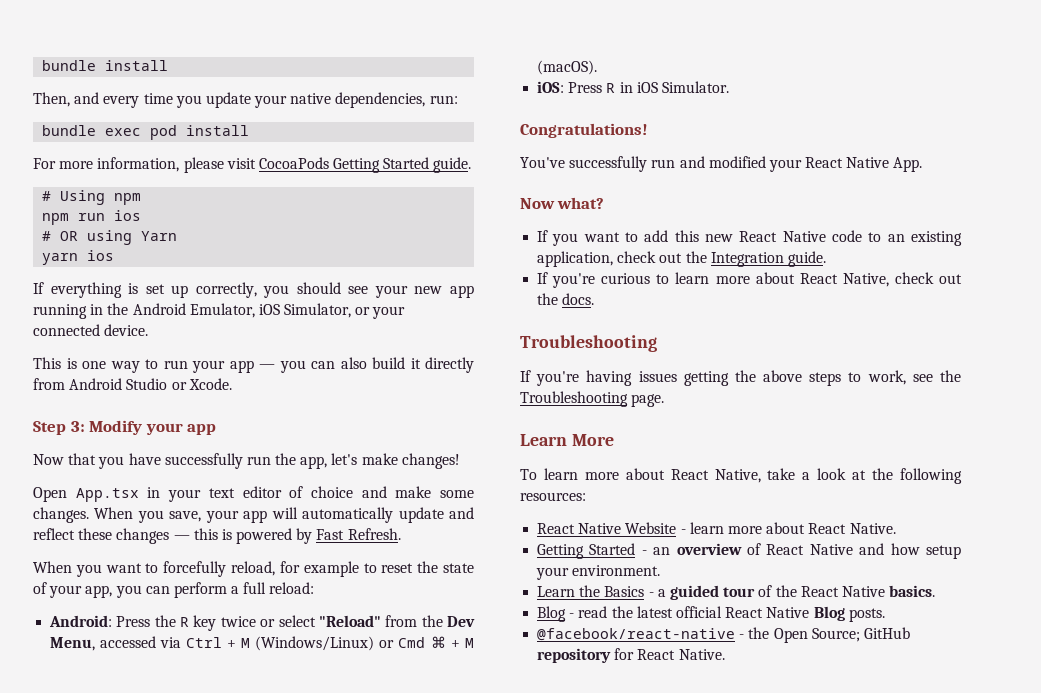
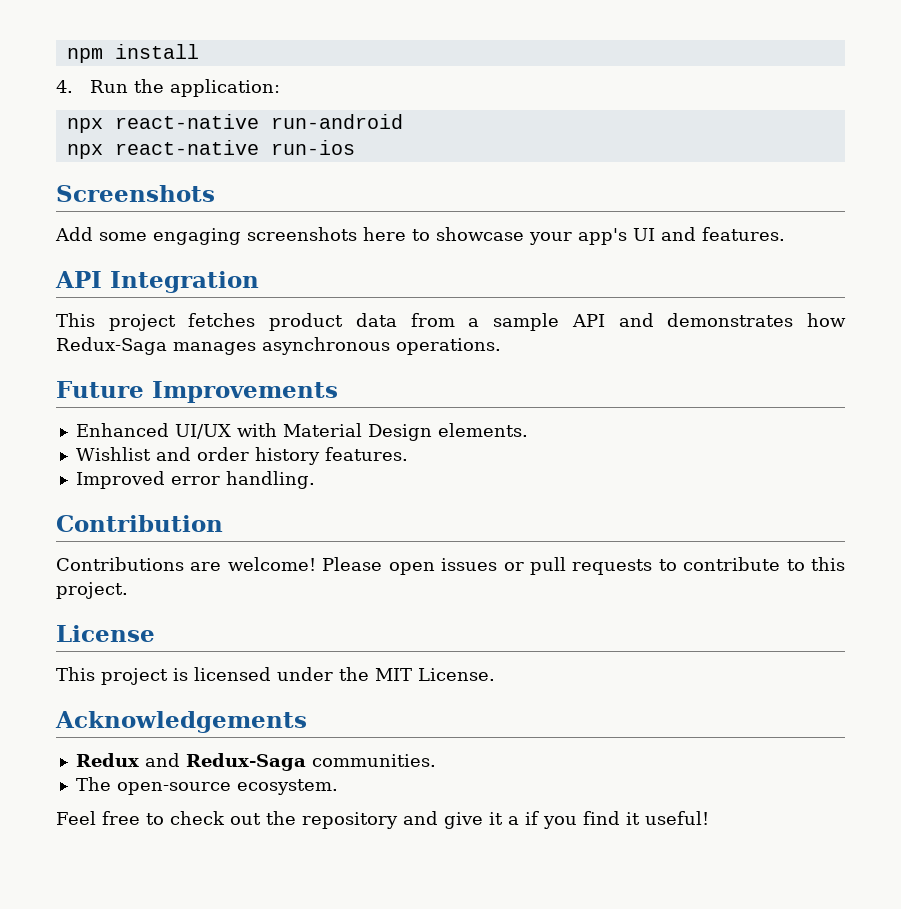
- bundle install
- Then, and every time you update your native dependencies, run:
- bundle exec pod install
- For more information, please visit CocoaPods Getting Started guide.
- # Using npm
- npm run ios
- # OR using Yarn
- yarn ios
- If everything is set up correctly, you should see your new app running in the Android Emulator, iOS Simulator, or your connected device.
- This is one way to run your app — you can also build it directly from Android Studio or Xcode.
- Step 3: Modify your app
- Now that you have successfully run the app, let's make changes!
- Open App.tsx in your text editor of choice and make some changes. When you save, your app will automatically update and reflect these changes — this is powered by Fast Refresh.
- When you want to forcefully reload, for example to reset the state of your app, you can perform a full reload:
- Android: Press the R key twice or select "Reload" from the Dev Menu, accessed via Ctrl + M (Windows/Linux) or Cmd ⌘ + M (macOS).
- iOS: Press R in iOS Simulator.
- Congratulations!
- You've successfully run and modified your React Native App.
- Now what?
- If you want to add this new React Native code to an existing application, check out the Integration guide.
- If you're curious to learn more about React Native, check out the docs.
- Troubleshooting
- If you're having issues getting the above steps to work, see the Troubleshooting page.
- Learn More
- To learn more about React Native, take a look at the following resources:
- React Native Website - learn more about React Native.
- Getting Started - an overview of React Native and how setup your environment.
- Learn the Basics - a guided tour of the React Native basics.
- Blog - read the latest official React Native Blog posts.
- @facebook/react-native - the Open Source; GitHub repository for React Native.
+ npm install
+ 4. Run the application:
+ npx react-native run-android
+ npx react-native run-ios
+ Screenshots
+ Add some engaging screenshots here to showcase your app's UI and features.
+ API Integration
+ This project fetches product data from a sample API and demonstrates how Redux-Saga manages asynchronous operations.
+ Future Improvements
+ Enhanced UI/UX with Material Design elements.
+ Wishlist and order history features.
+ Improved error handling.
+ Contribution
+ Contributions are welcome! Please open issues or pull requests to contribute to this project.
+ License
+ This project is licensed under the MIT License.
+ Acknowledgements
+ Redux and Redux-Saga communities.
+ The open-source ecosystem.
+ Feel free to check out the repository and give it a if you find it useful!

